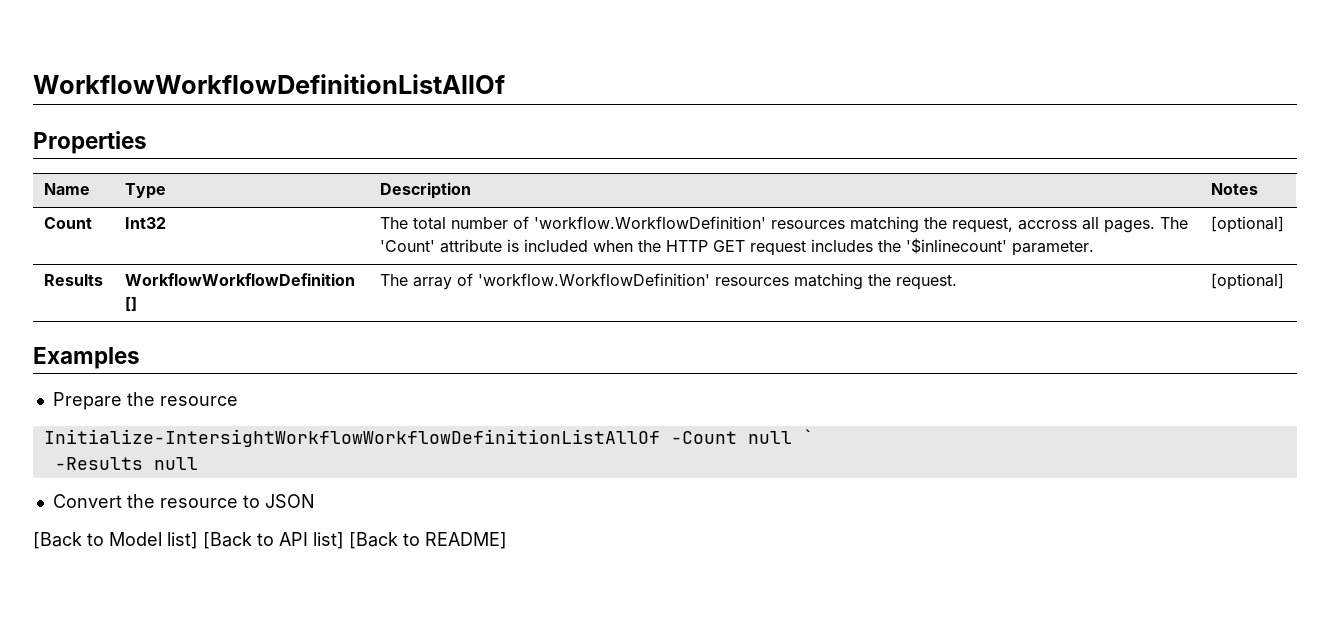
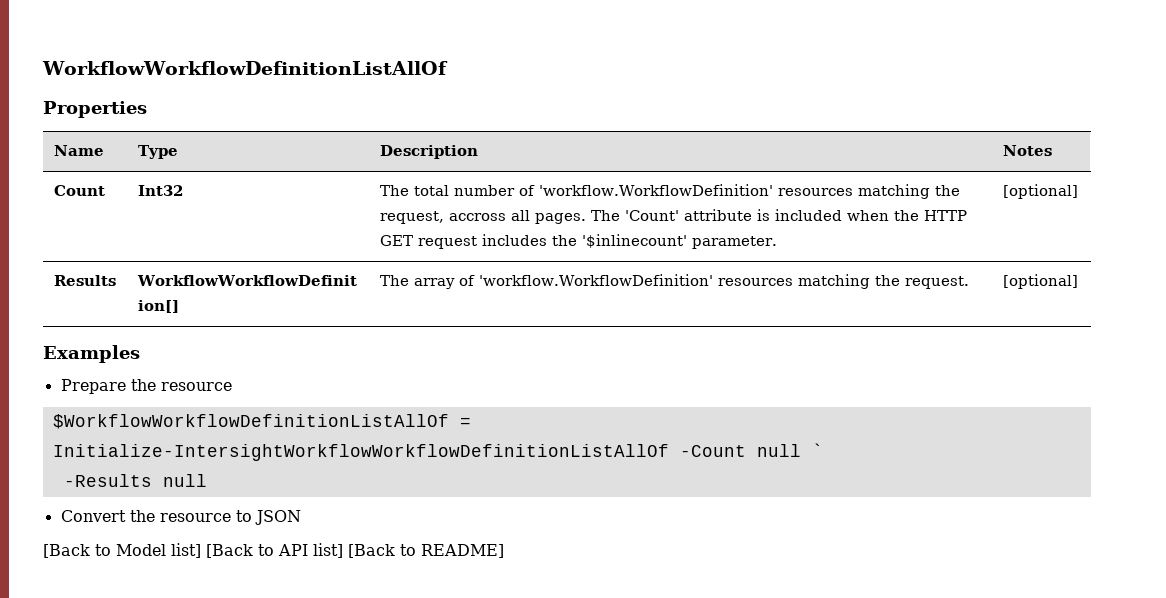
- Initialize-IntersightWorkflowWorkflowDefinitionListAllOf -Count null `
+ $WorkflowWorkflowDefinitionListAllOf = Initialize-IntersightWorkflowWorkflowDefinitionListAllOf -Count null `

